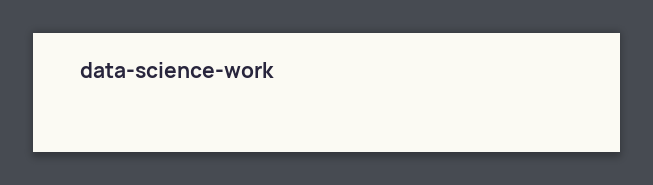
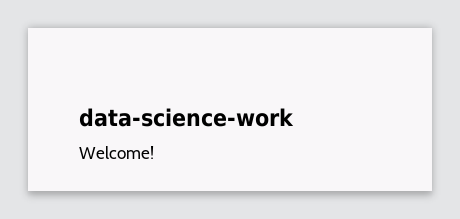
+ Welcome!

